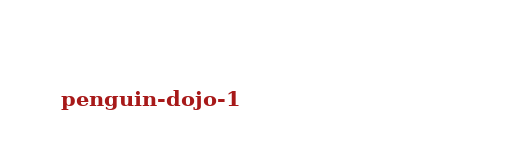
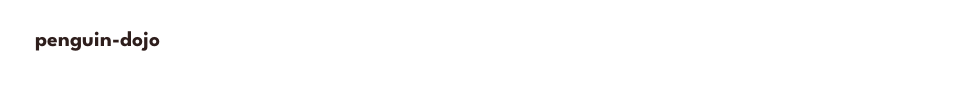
- penguin-dojo-1
+ penguin-dojo

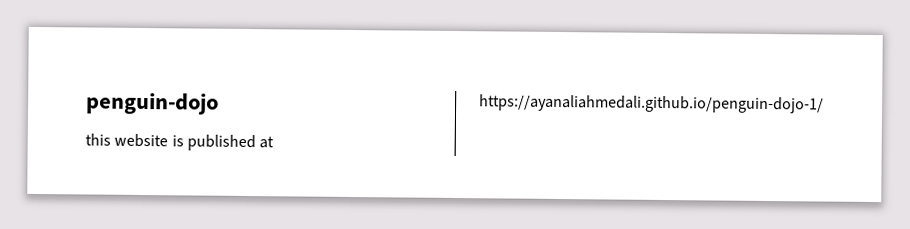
+ this website is published at https://ayanaliahmedali.github.io/penguin-dojo-1/

